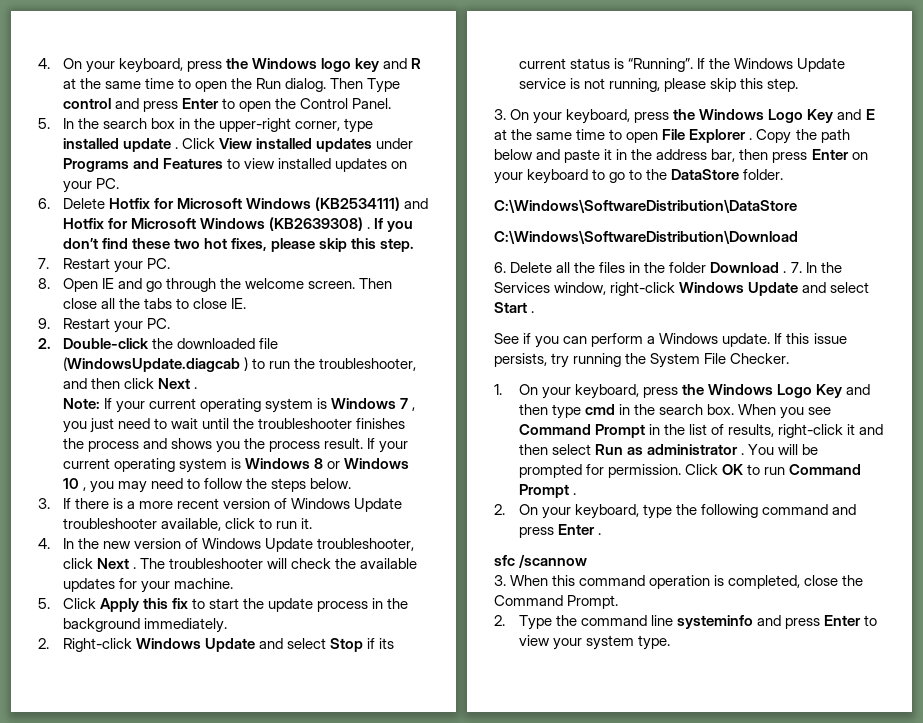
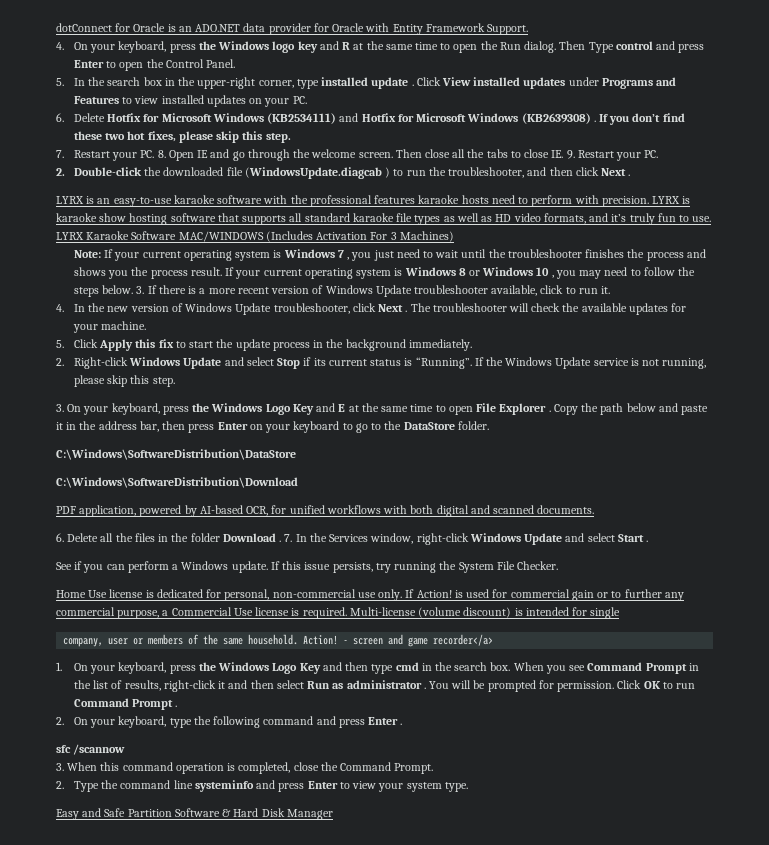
+ dotConnect for Oracle is an ADO.NET data provider for Oracle with Entity Framework Support.
- 7. Restart your PC.
- 8. Open IE and go through the welcome screen.
+ 7. Restart your PC. 8. Open IE and go through the welcome screen.
- Then close all the tabs to close IE.
- 9. Restart your PC.
+ Then close all the tabs to close IE. 9. Restart your PC.
+ LYRX is an easy-to-use karaoke software with the professional features karaoke hosts need to perform with precision. LYRX is karaoke show hosting software that supports all standard karaoke file types as well as HD video formats, and it’s truly fun to use. LYRX Karaoke Software MAC/WINDOWS (Includes Activation For 3 Machines)
- If your current operating system is Windows 8 or Windows 10 , you may need to follow the steps below.
- 3. If there is a more recent version of Windows Update troubleshooter available, click to run it.
+ If your current operating system is Windows 8 or Windows 10 , you may need to follow the steps below. 3. If there is a more recent version of Windows Update troubleshooter available, click to run it.
+ PDF application, powered by AI-based OCR, for unified workflows with both digital and scanned documents.
+ Home Use license is dedicated for personal, non-commercial use only. If Action! is used for commercial gain or to further any commercial purpose, a Commercial Use license is required. Multi-license (volume discount) is intended for single
+ company, user or members of the same household. Action! - screen and game recorder</a>
+ Easy and Safe Partition Software & Hard Disk Manager

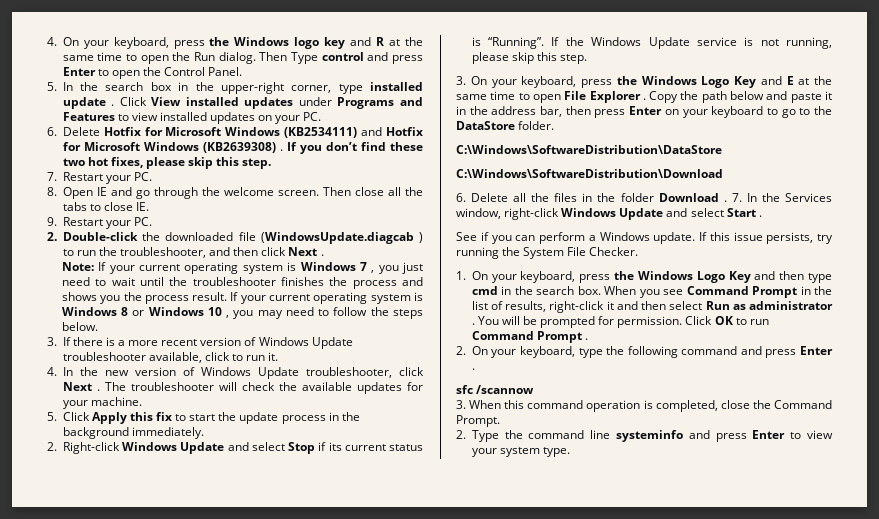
- dotConnect for Oracle is an ADO.NET data provider for Oracle with Entity Framework Support.
- 7. Restart your PC. 8. Open IE and go through the welcome screen.
+ 7. Restart your PC.
+ 8. Open IE and go through the welcome screen.
- Then close all the tabs to close IE. 9. Restart your PC.
+ Then close all the tabs to close IE.
+ 9. Restart your PC.
- LYRX is an easy-to-use karaoke software with the professional features karaoke hosts need to perform with precision. LYRX is karaoke show hosting software that supports all standard karaoke file types as well as HD video formats, and it’s truly fun to use. LYRX Karaoke Software MAC/WINDOWS (Includes Activation For 3 Machines)
- If your current operating system is Windows 8 or Windows 10 , you may need to follow the steps below. 3. If there is a more recent version of Windows Update troubleshooter available, click to run it.
+ If your current operating system is Windows 8 or Windows 10 , you may need to follow the steps below.
+ 3. If there is a more recent version of Windows Update troubleshooter available, click to run it.
- PDF application, powered by AI-based OCR, for unified workflows with both digital and scanned documents.
- Home Use license is dedicated for personal, non-commercial use only. If Action! is used for commercial gain or to further any commercial purpose, a Commercial Use license is required. Multi-license (volume discount) is intended for single
- company, user or members of the same household. Action! - screen and game recorder</a>
- Easy and Safe Partition Software & Hard Disk Manager

